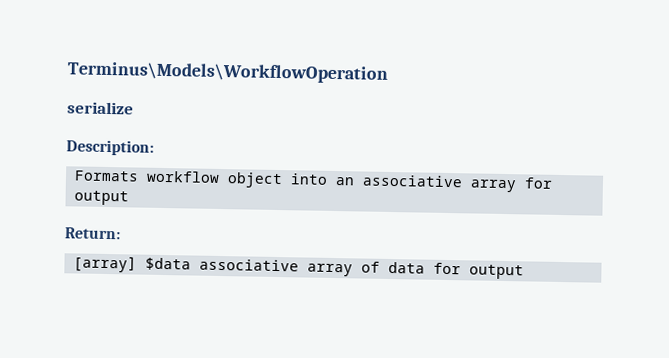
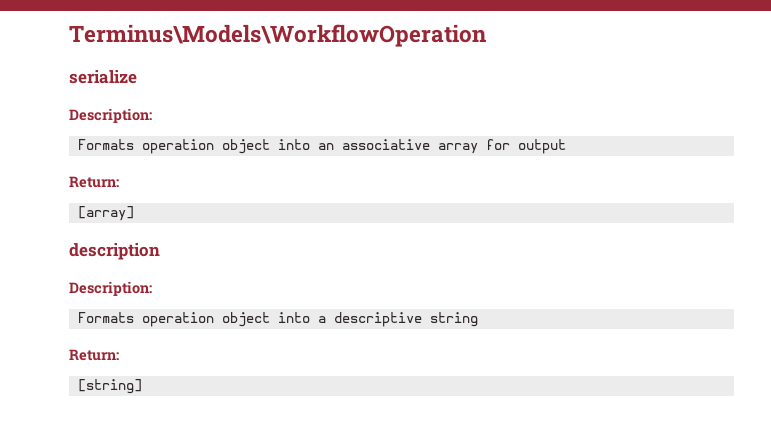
- Formats workflow object into an associative array for output
+ Formats operation object into an associative array for output
- [array] $data associative array of data for output
+ [array]
+ description
+ Description:
+ Formats operation object into a descriptive string
+ Return:
+ [string]

